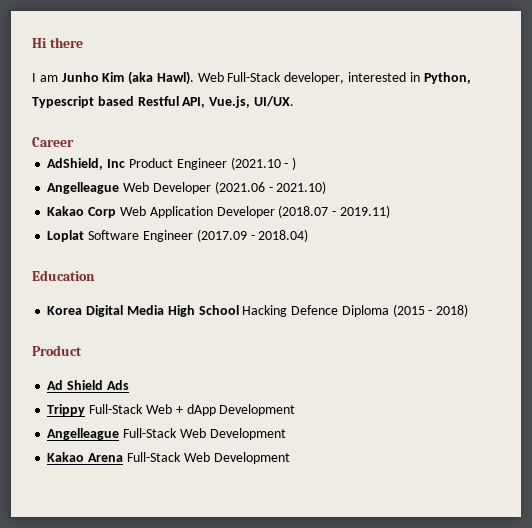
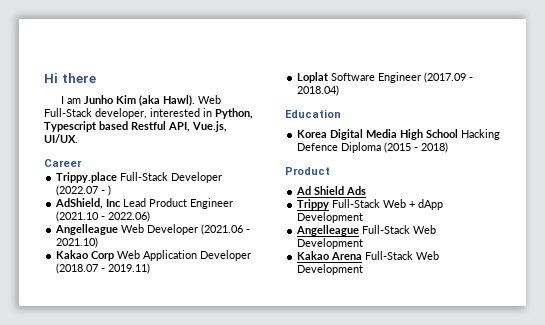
+ Trippy.place Full-Stack Developer (2022.07 - )
- AdShield, Inc Product Engineer (2021.10 - )
+ AdShield, Inc Lead Product Engineer (2021.10 - 2022.06)

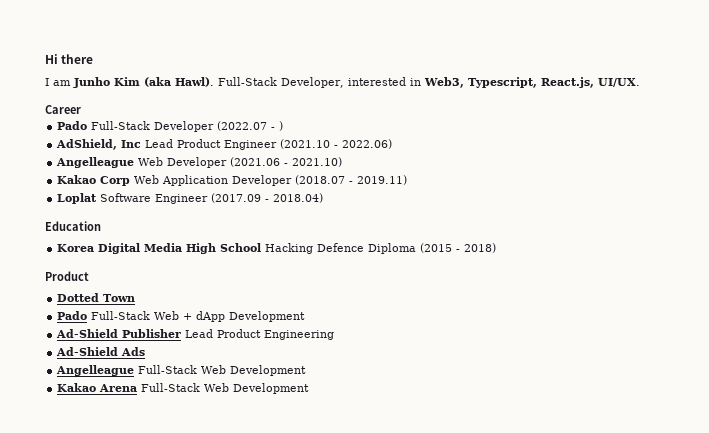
- Web Full-Stack developer, interested in Python, Typescript based Restful API, Vue.js, UI/UX.
+ Full-Stack Developer, interested in Web3, Typescript, React.js, UI/UX.
- Trippy.place Full-Stack Developer (2022.07 - )
+ Pado Full-Stack Developer (2022.07 - )
- Ad Shield Ads
- Trippy Full-Stack Web + dApp Development
+ Dotted Town
+ Pado Full-Stack Web + dApp Development
+ Ad-Shield Publisher Lead Product Engineering
+ Ad-Shield Ads

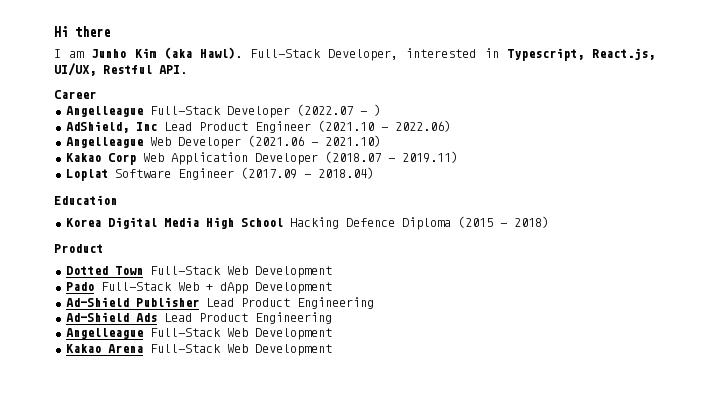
- Full-Stack Developer, interested in Web3, Typescript, React.js, UI/UX.
+ Full-Stack Developer, interested in Typescript, React.js, UI/UX, Restful API.
- Pado Full-Stack Developer (2022.07 - )
+ Angelleague Full-Stack Developer (2022.07 - )
- Dotted Town
+ Dotted Town Full-Stack Web Development
- Ad-Shield Ads
+ Ad-Shield Ads Lead Product Engineering

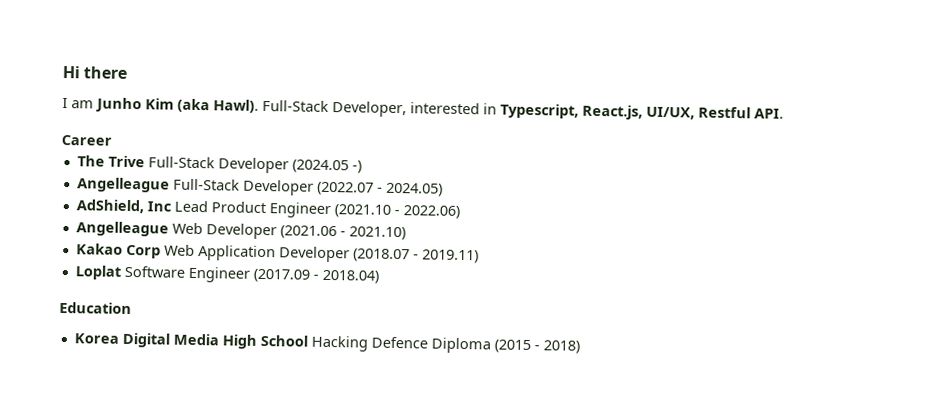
+ The Trive Full-Stack Developer (2024.05 -)
- Angelleague Full-Stack Developer (2022.07 - )
+ Angelleague Full-Stack Developer (2022.07 - 2024.05)
  Korea Digital Media High School Hacking Defence Diploma (2015 - 2018)
- Product
- Dotted Town Full-Stack Web Development
- Pado Full-Stack Web + dApp Development
- Ad-Shield Publisher Lead Product Engineering
- Ad-Shield Ads Lead Product Engineering
- Angelleague Full-Stack Web Development
- Kakao Arena Full-Stack Web Development

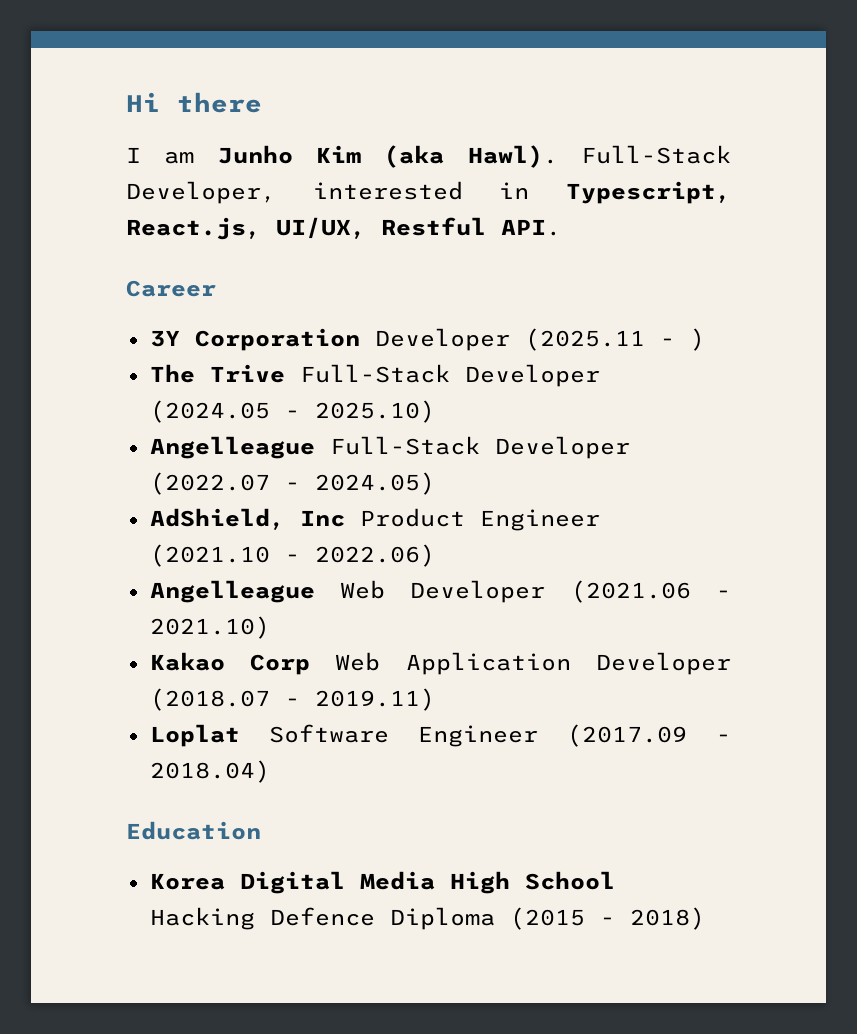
+ 3Y Corporation Developer (2025.11 - )
- The Trive Full-Stack Developer (2024.05 -)
+ The Trive Full-Stack Developer (2024.05 - 2025.10)
- AdShield, Inc Lead Product Engineer (2021.10 - 2022.06)
+ AdShield, Inc Product Engineer (2021.10 - 2022.06)

